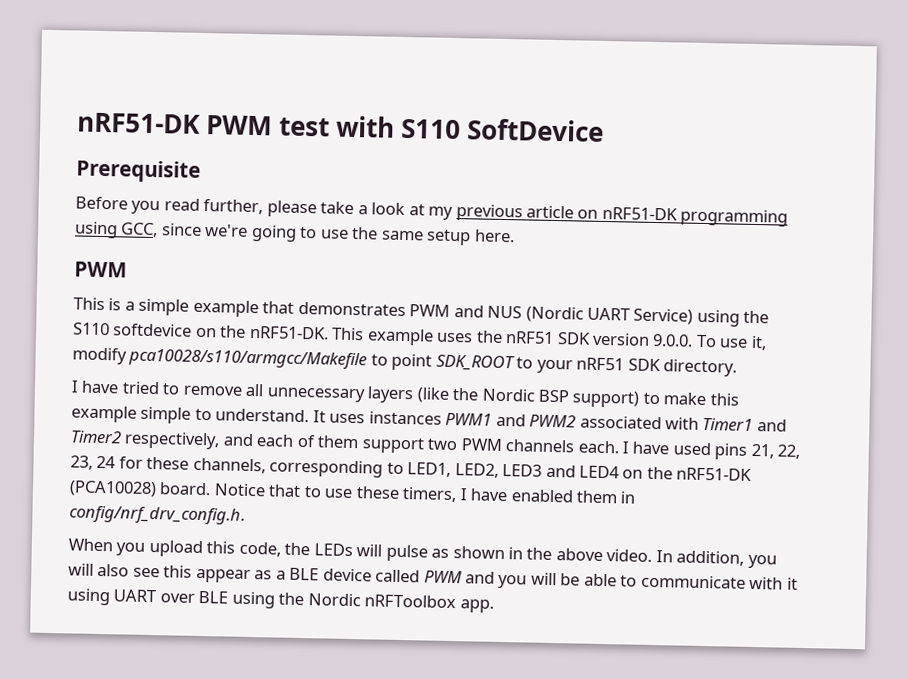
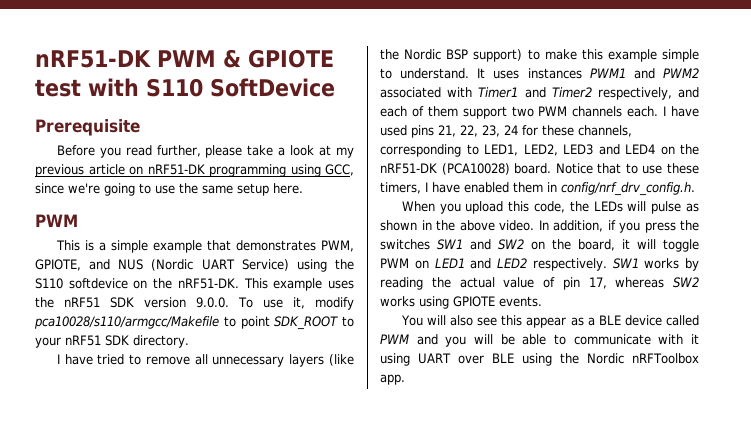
- nRF51-DK PWM test with S110 SoftDevice
+ nRF51-DK PWM & GPIOTE test with S110 SoftDevice
- This is a simple example that demonstrates PWM and NUS (Nordic UART Service) using the S110 softdevice on the nRF51-DK.
+ This is a simple example that demonstrates PWM, GPIOTE, and NUS (Nordic UART Service) using the S110 softdevice on the nRF51-DK.
- In addition, you will also see this appear as a BLE device called PWM and you will be able to communicate with it using UART over BLE using the Nordic nRFToolbox app.
+ In addition, if you press the switches SW1 and SW2 on the board, it will toggle PWM on LED1 and LED2 respectively. SW1 works by reading the actual value of pin 17, whereas SW2 works using GPIOTE events.
+ You will also see this appear as a BLE device called PWM and you will be able to communicate with it using UART over BLE using the Nordic nRFToolbox app.

